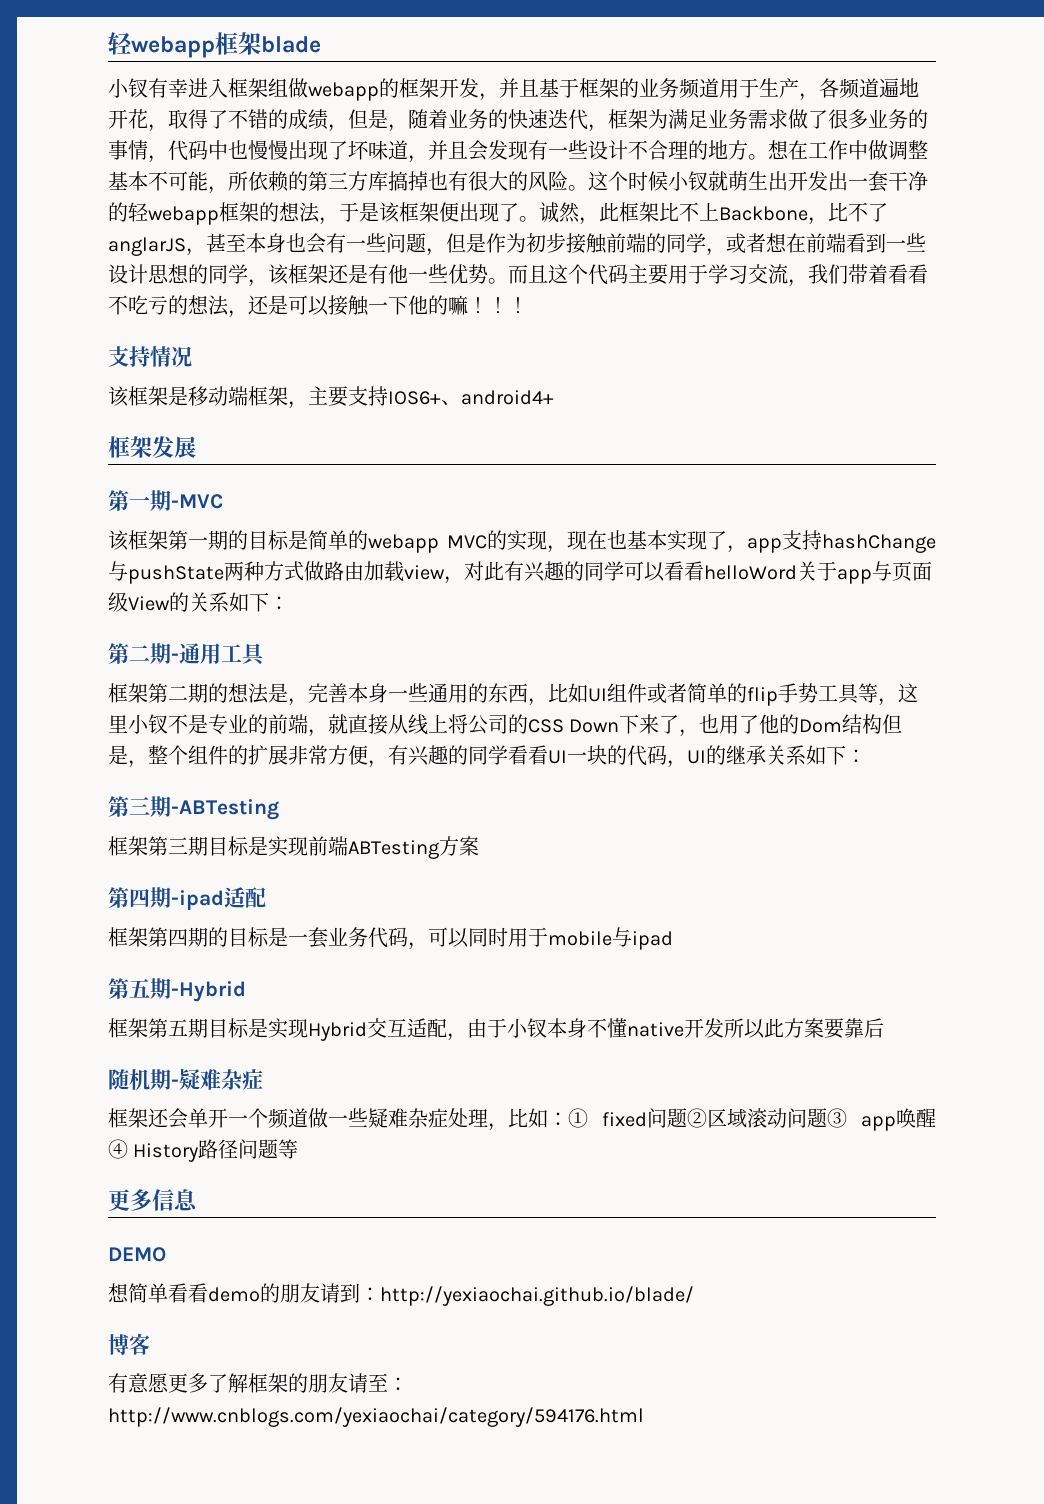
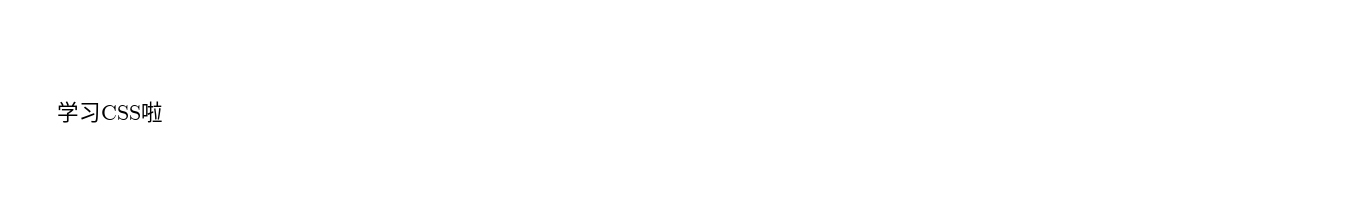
- 轻webapp框架blade
- 小钗有幸进入框架组做webapp的框架开发，并且基于框架的业务频道用于生产，各频道遍地开花，取得了不错的成绩，但是，随着业务的快速迭代，框架为满足业务需求做了很多业务的事情，代码中也慢慢出现了坏味道，并且会发现有一些设计不合理的地方。想在工作中做调整基本不可能，所依赖的第三方库搞掉也有很大的风险。这个时候小钗就萌生出开发出一套干净的轻webapp框架的想法，于是该框架便出现了。诚然，此框架比不上Backbone，比不了anglarJS，甚至本身也会有一些问题，但是作为初步接触前端的同学，或者想在前端看到一些设计思想的同学，该框架还是有他一些优势。而且这个代码主要用于学习交流，我们带着看看不吃亏的想法，还是可以接触一下他的嘛！！！
- 支持情况
- 该框架是移动端框架，主要支持IOS6+、android4+
- 框架发展
- 第一期-MVC
- 该框架第一期的目标是简单的webapp MVC的实现，现在也基本实现了，app支持hashChange与pushState两种方式做路由加载view，对此有兴趣的同学可以看看helloWord关于app与页面级View的关系如下：
- 第二期-通用工具
- 框架第二期的想法是，完善本身一些通用的东西，比如UI组件或者简单的flip手势工具等，这里小钗不是专业的前端，就直接从线上将公司的CSS Down下来了，也用了他的Dom结构但是，整个组件的扩展非常方便，有兴趣的同学看看UI一块的代码，UI的继承关系如下：
- 第三期-ABTesting
- 框架第三期目标是实现前端ABTesting方案
- 第四期-ipad适配
- 框架第四期的目标是一套业务代码，可以同时用于mobile与ipad
- 第五期-Hybrid
- 框架第五期目标是实现Hybrid交互适配，由于小钗本身不懂native开发所以此方案要靠后
- 随机期-疑难杂症
- 框架还会单开一个频道做一些疑难杂症处理，比如：① fixed问题②区域滚动问题③ app唤醒④ History路径问题等
- 更多信息
- DEMO
- 想简单看看demo的朋友请到：http://yexiaochai.github.io/blade/
- 博客
- 有意愿更多了解框架的朋友请至：http://www.cnblogs.com/yexiaochai/category/594176.html
+ 学习CSS啦

